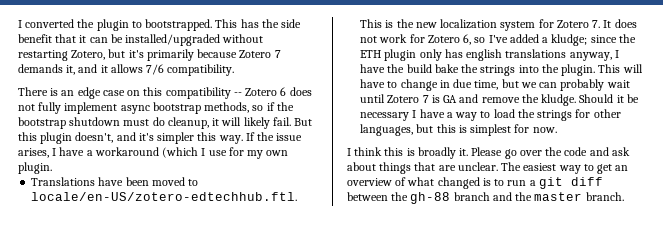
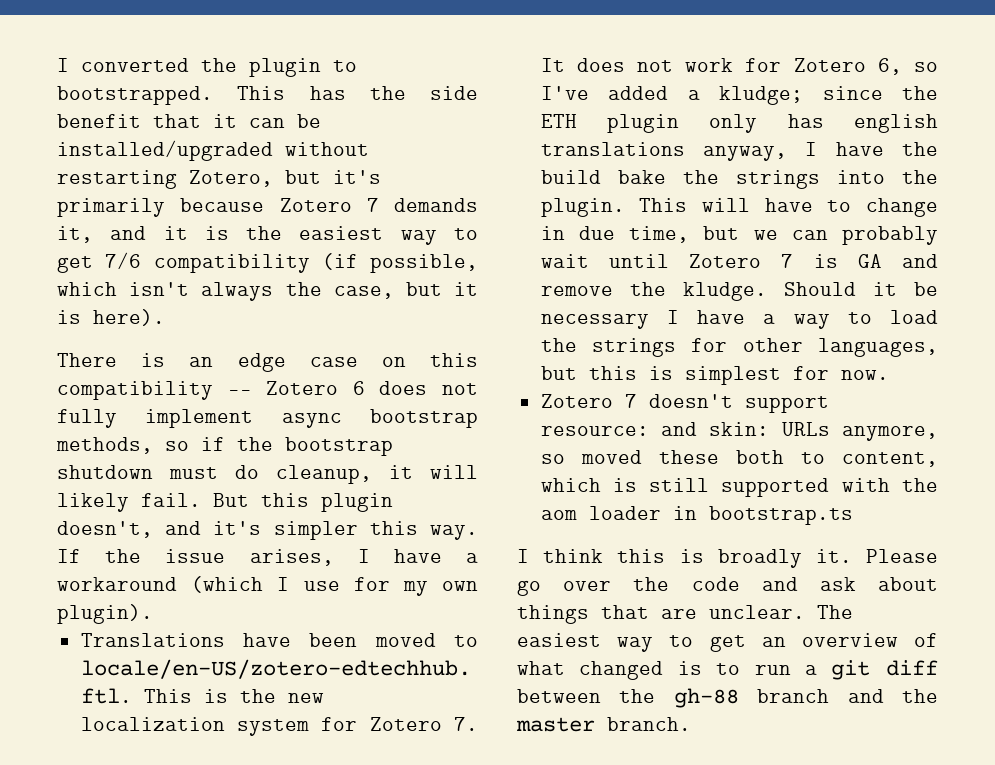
- This has the side benefit that it can be installed/upgraded without restarting Zotero, but it's primarily because Zotero 7 demands it, and it allows 7/6 compatibility.
+ This has the side benefit that it can be installed/upgraded without restarting Zotero, but it's primarily because Zotero 7 demands it, and it is the easiest way to get 7/6 compatibility (if possible, which isn't always the case, but it is here).
- If the issue arises, I have a workaround (which I use for my own plugin.
+ If the issue arises, I have a workaround (which I use for my own plugin).
+ Zotero 7 doesn't support resource: and skin: URLs anymore, so moved these both to content, which is still supported with the aom loader in bootstrap.ts

